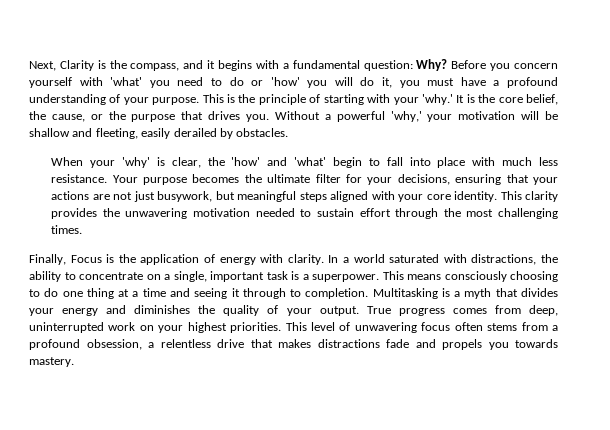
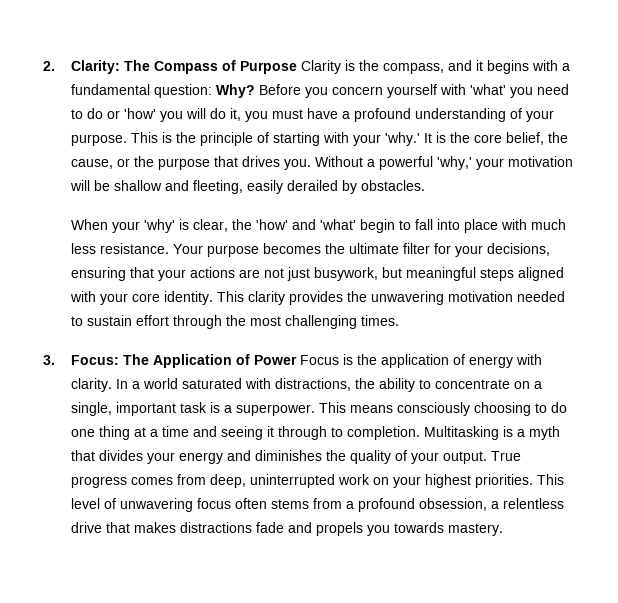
- Next, Clarity is the compass, and it begins with a fundamental question: Why?
+ 2. Clarity: The Compass of Purpose Clarity is the compass, and it begins with a fundamental question: Why?
- Finally, Focus is the application of energy with clarity.
+ 3. Focus: The Application of Power Focus is the application of energy with clarity.

